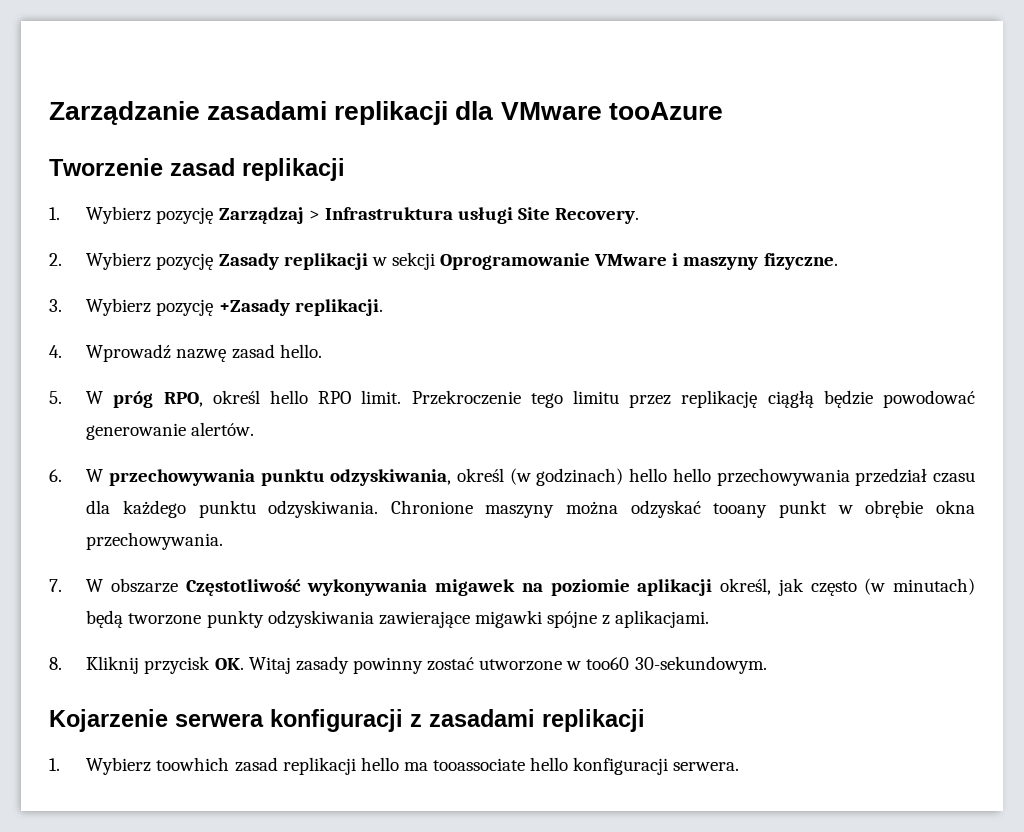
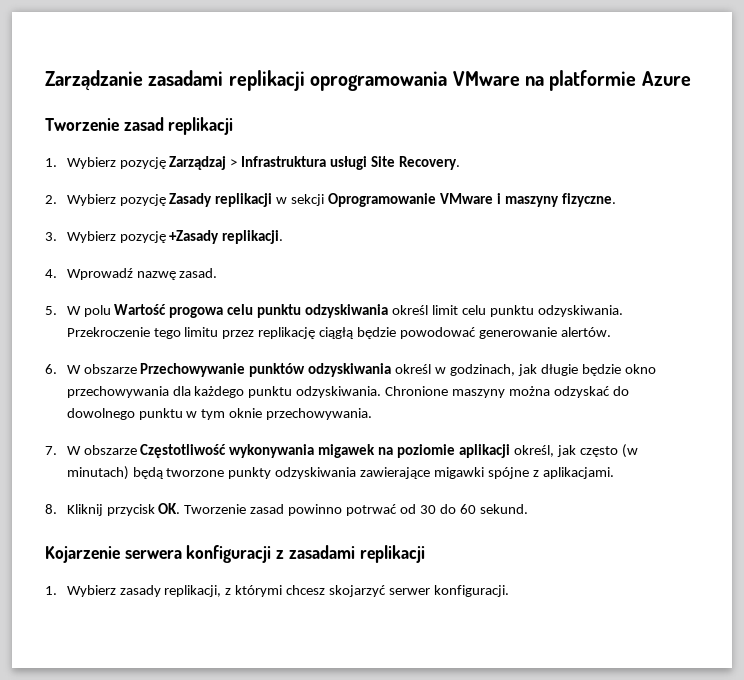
- Zarządzanie zasadami replikacji dla VMware tooAzure
+ Zarządzanie zasadami replikacji oprogramowania VMware na platformie Azure
- 4. Wprowadź nazwę zasad hello.
+ 4. Wprowadź nazwę zasad.
- 5. W próg RPO, określ hello RPO limit.
+ 5. W polu Wartość progowa celu punktu odzyskiwania określ limit celu punktu odzyskiwania.
- 6. W przechowywania punktu odzyskiwania, określ (w godzinach) hello hello przechowywania przedział czasu dla każdego punktu odzyskiwania.
+ 6. W obszarze Przechowywanie punktów odzyskiwania określ w godzinach, jak długie będzie okno przechowywania dla każdego punktu odzyskiwania.
- Chronione maszyny można odzyskać tooany punkt w obrębie okna przechowywania.
+ Chronione maszyny można odzyskać do dowolnego punktu w tym oknie przechowywania.
- 8. Kliknij przycisk OK. Witaj zasady powinny zostać utworzone w too60 30-sekundowym.
+ 8. Kliknij przycisk OK. Tworzenie zasad powinno potrwać od 30 do 60 sekund.
- 1. Wybierz toowhich zasad replikacji hello ma tooassociate hello konfiguracji serwera.
+ 1. Wybierz zasady replikacji, z którymi chcesz skojarzyć serwer konfiguracji.

